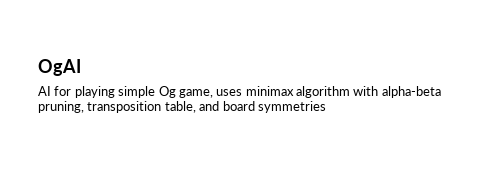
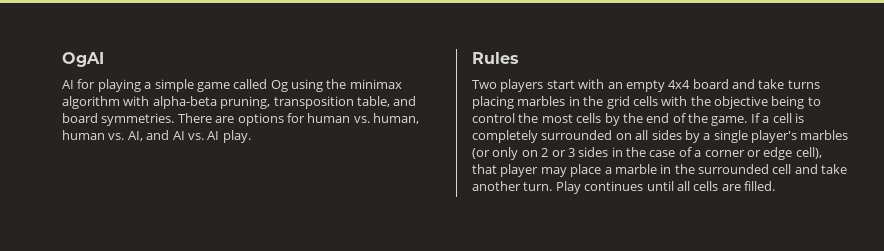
- AI for playing simple Og game, uses minimax algorithm with alpha-beta pruning, transposition table, and board symmetries
+ AI for playing a simple game called Og using the minimax algorithm with alpha-beta pruning, transposition table, and board symmetries. There are options for human vs. human, human vs. AI, and AI vs. AI play.
+ Rules
+ Two players start with an empty 4x4 board and take turns placing marbles in the grid cells with the objective being to control the most cells by the end of the game. If a cell is completely surrounded on all sides by a single player's marbles (or only on 2 or 3 sides in the case of a corner or edge cell), that player may place a marble in the surrounded cell and take another turn. Play continues until all cells are filled.

